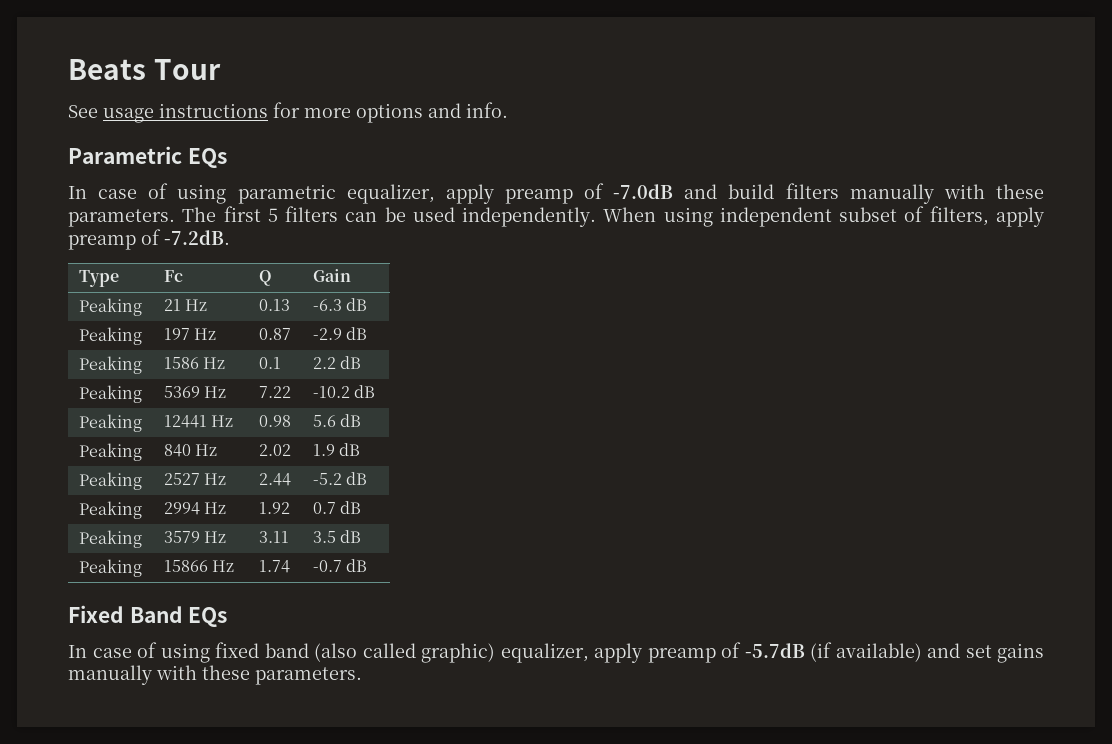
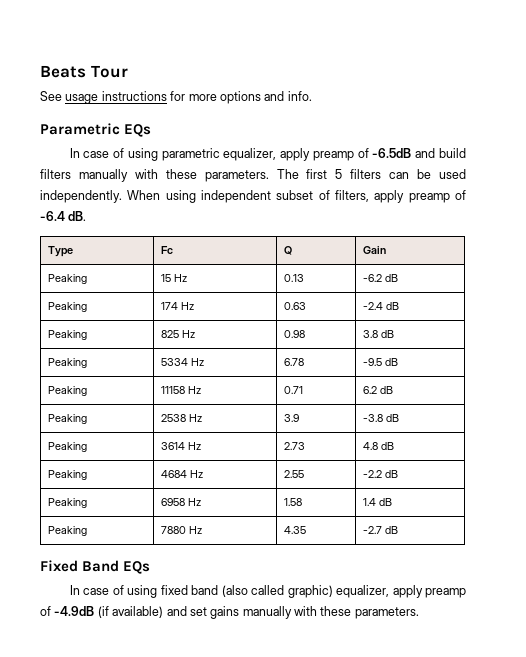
- In case of using parametric equalizer, apply preamp of -7.0dB and build filters manually with these parameters.
+ In case of using parametric equalizer, apply preamp of -6.5dB and build filters manually with these parameters.
- When using independent subset of filters, apply preamp of -7.2dB.
+ When using independent subset of filters, apply preamp of -6.4 dB.
- Peaking | 21 Hz | 0.13 | -6.3 dB
- Peaking | 197 Hz | 0.87 | -2.9 dB
- Peaking | 1586 Hz | 0.1 | 2.2 dB
- Peaking | 5369 Hz | 7.22 | -10.2 dB
- Peaking | 12441 Hz | 0.98 | 5.6 dB
- Peaking | 840 Hz | 2.02 | 1.9 dB
- Peaking | 2527 Hz | 2.44 | -5.2 dB
- Peaking | 2994 Hz | 1.92 | 0.7 dB
- Peaking | 3579 Hz | 3.11 | 3.5 dB
- Peaking | 15866 Hz | 1.74 | -0.7 dB
+ Peaking | 15 Hz | 0.13 | -6.2 dB
+ Peaking | 174 Hz | 0.63 | -2.4 dB
+ Peaking | 825 Hz | 0.98 | 3.8 dB
+ Peaking | 5334 Hz | 6.78 | -9.5 dB
+ Peaking | 11158 Hz | 0.71 | 6.2 dB
+ Peaking | 2538 Hz | 3.9 | -3.8 dB
+ Peaking | 3614 Hz | 2.73 | 4.8 dB
+ Peaking | 4684 Hz | 2.55 | -2.2 dB
+ Peaking | 6958 Hz | 1.58 | 1.4 dB
+ Peaking | 7880 Hz | 4.35 | -2.7 dB
- In case of using fixed band (also called graphic) equalizer, apply preamp of -5.7dB (if available) and set gains manually with these parameters.
+ In case of using fixed band (also called graphic) equalizer, apply preamp of -4.9dB (if available) and set gains manually with these parameters.

